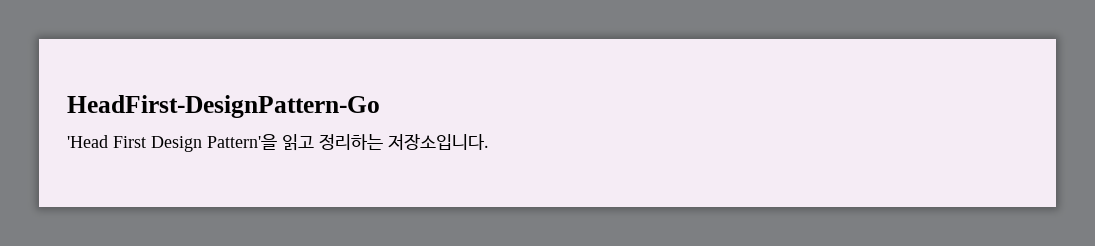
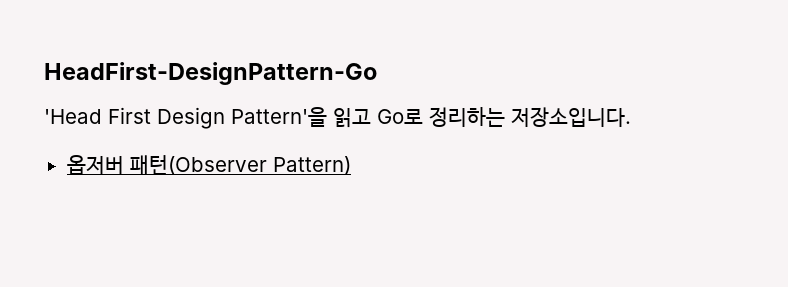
- 'Head First Design Pattern'을 읽고 정리하는 저장소입니다.
+ 'Head First Design Pattern'을 읽고 Go로 정리하는 저장소입니다.
+ 옵저버 패턴(Observer Pattern)

